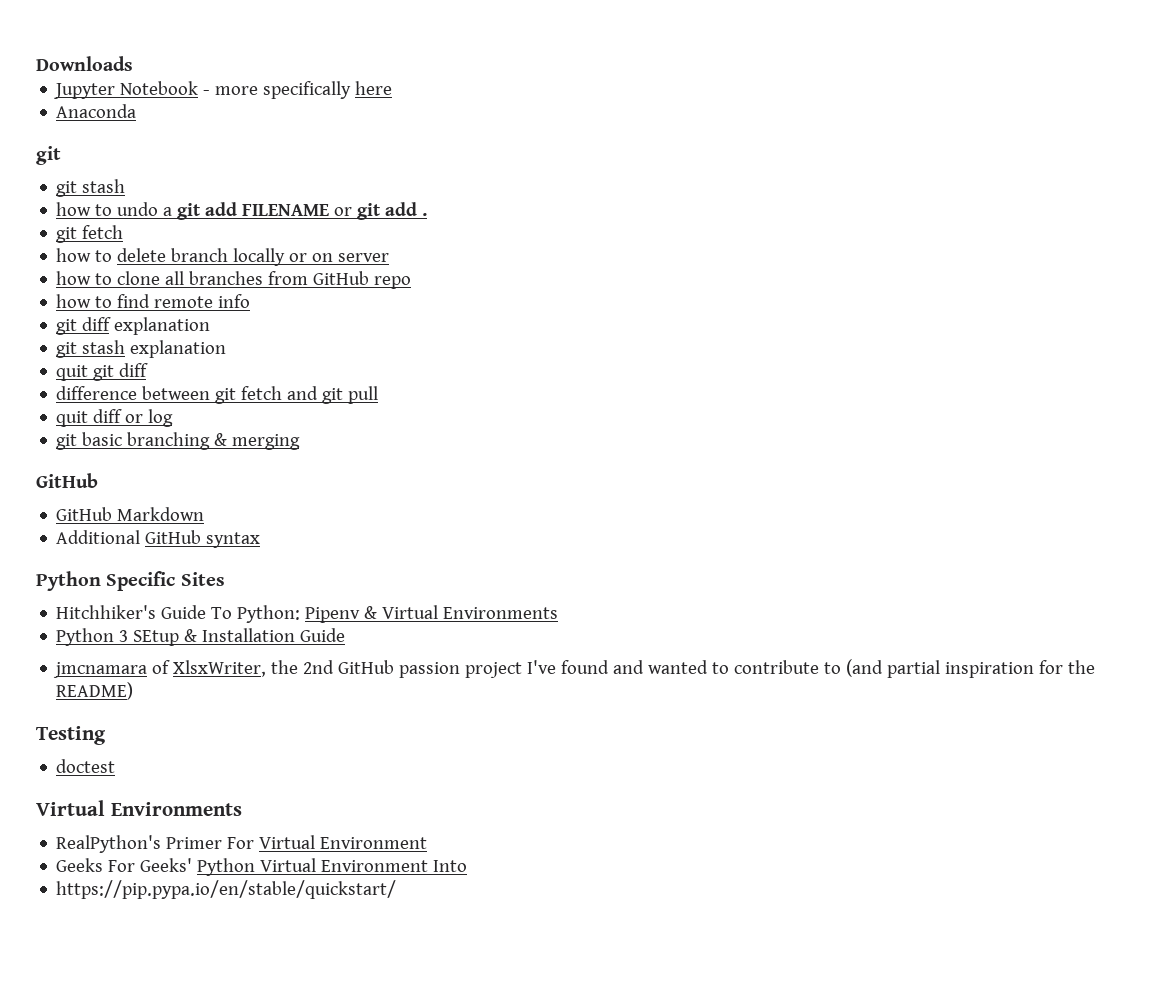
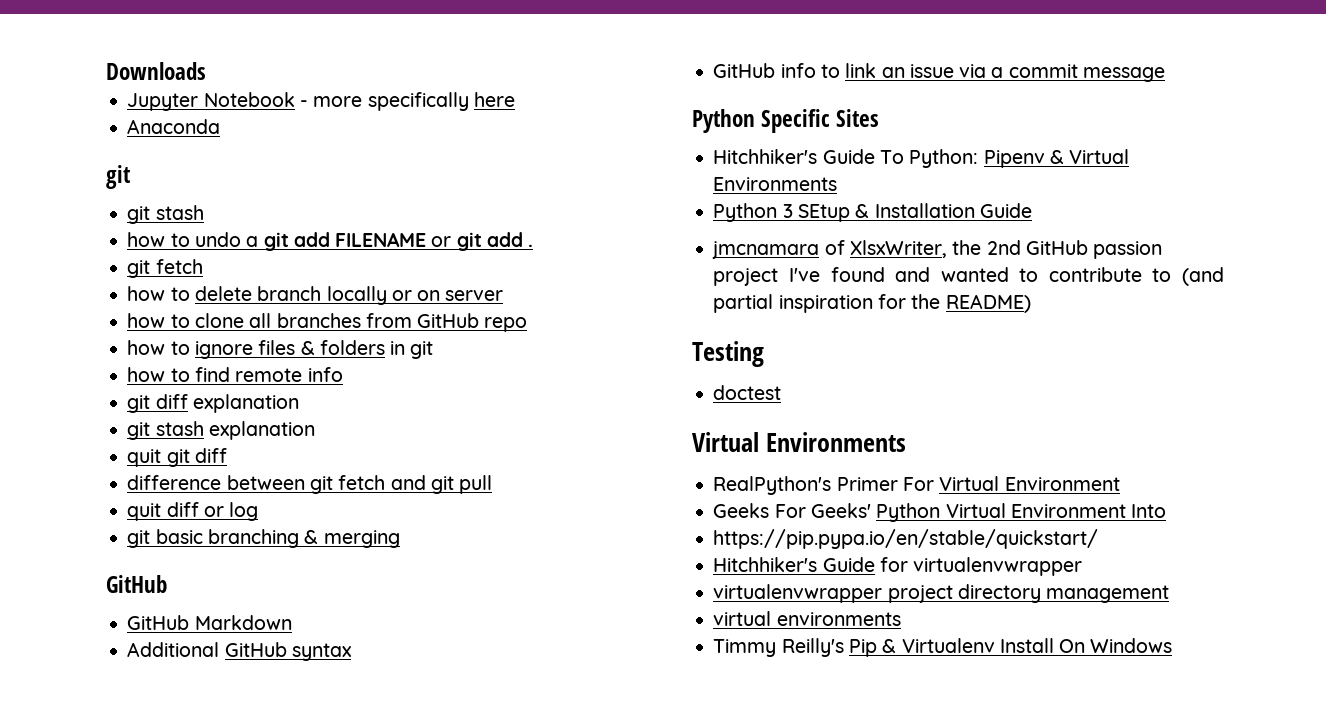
+ how to ignore files & folders in git
+ GitHub info to link an issue via a commit message
+ Hitchhiker's Guide for virtualenvwrapper
+ virtualenvwrapper project directory management
+ virtual environments
+ Timmy Reilly's Pip & Virtualenv Install On Windows

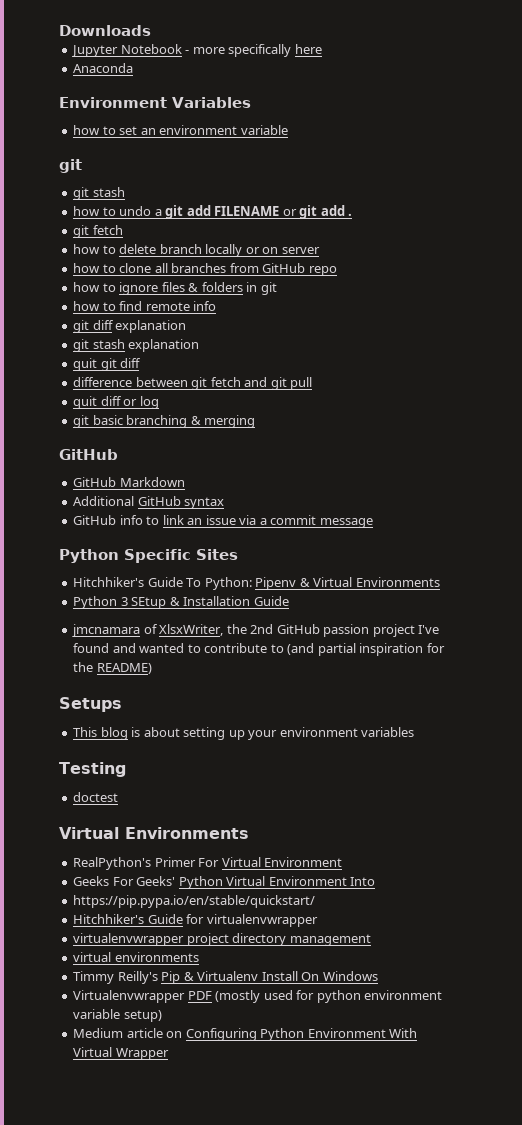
+ Environment Variables
+ how to set an environment variable
+ Setups
+ This blog is about setting up your environment variables
+ Virtualenvwrapper PDF (mostly used for python environment variable setup)
+ Medium article on Configuring Python Environment With Virtual Wrapper

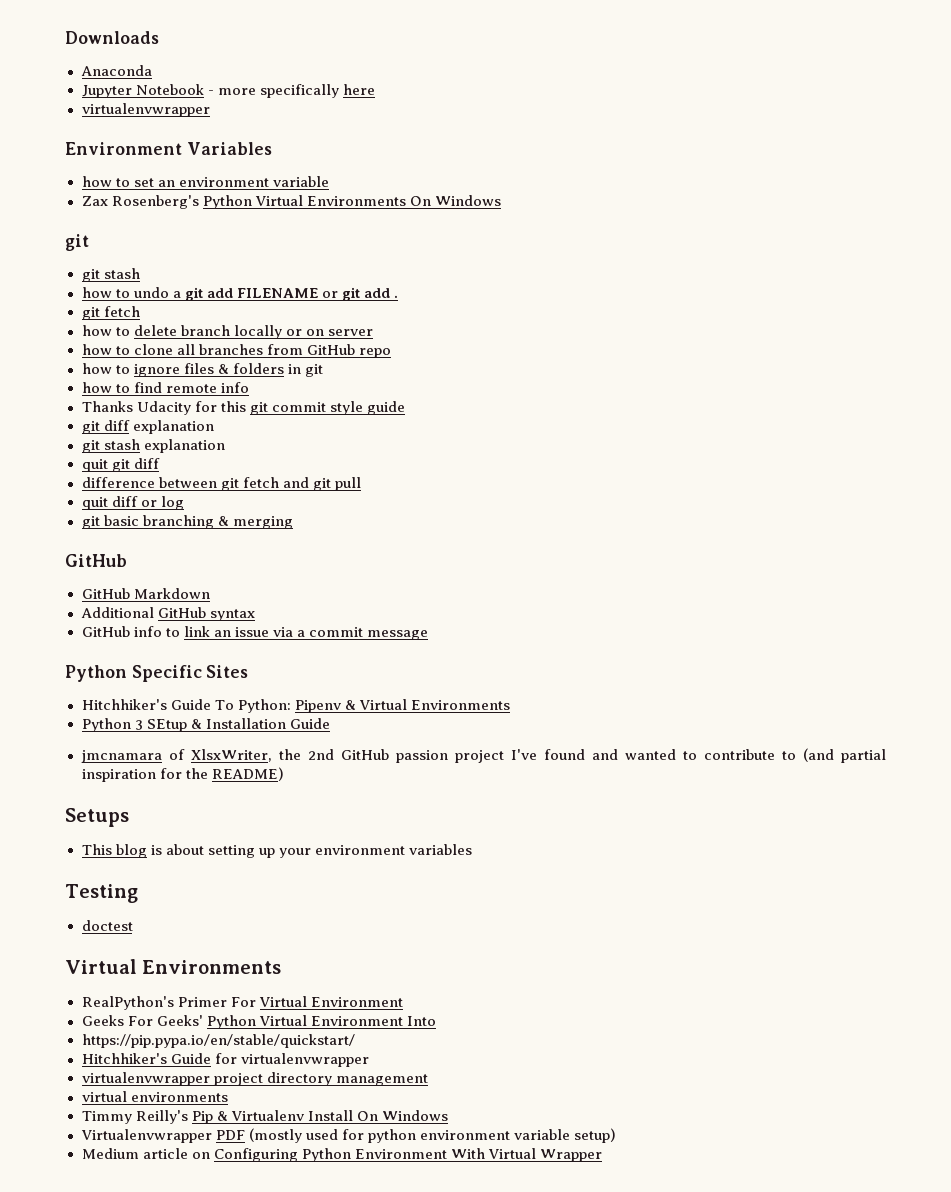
+ Anaconda
  Jupyter Notebook - more specifically here
- Anaconda
+ virtualenvwrapper
+ Zax Rosenberg's Python Virtual Environments On Windows
+ Thanks Udacity for this git commit style guide

